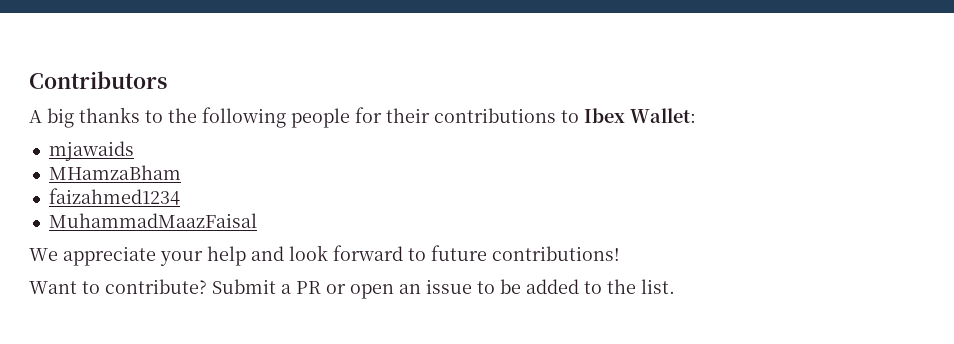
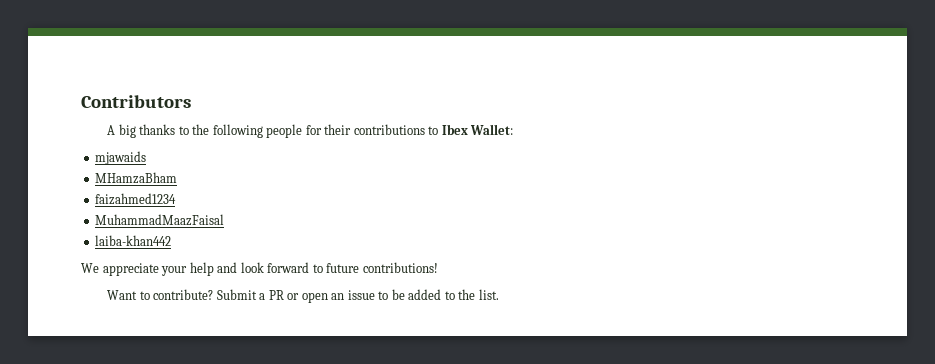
+ laiba-khan442

